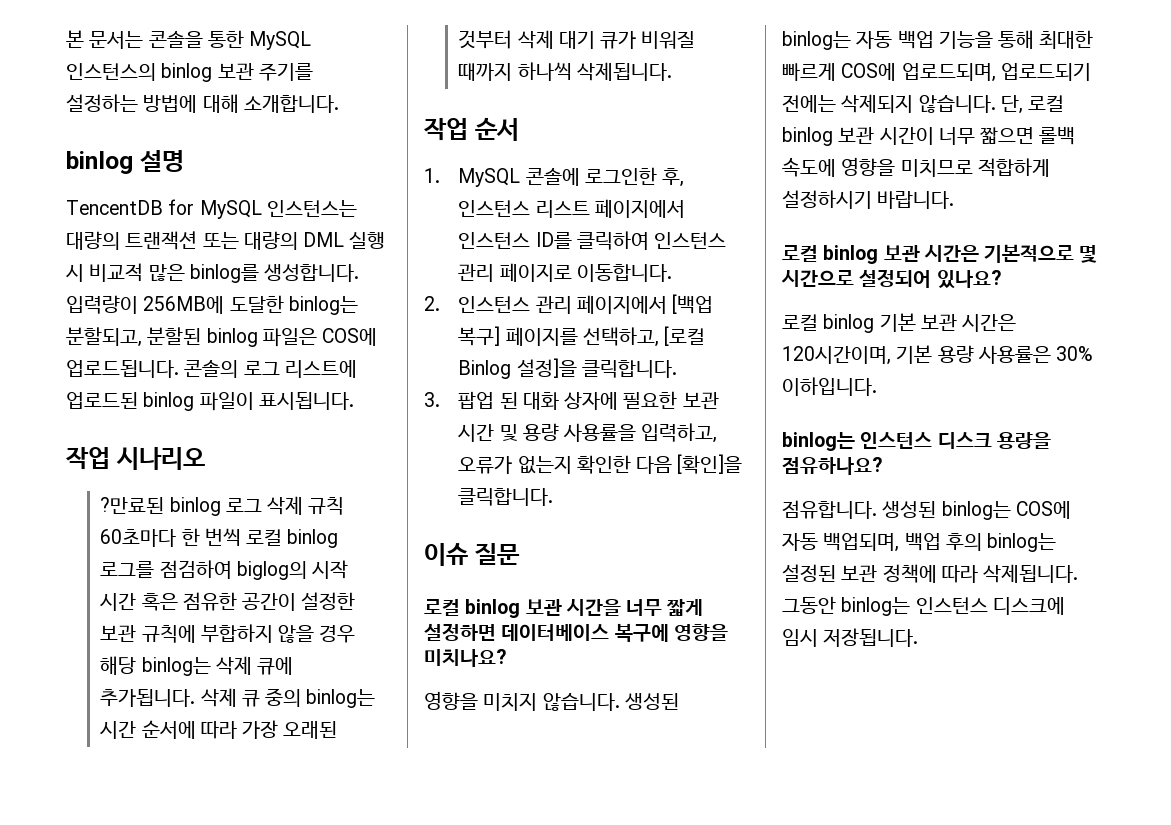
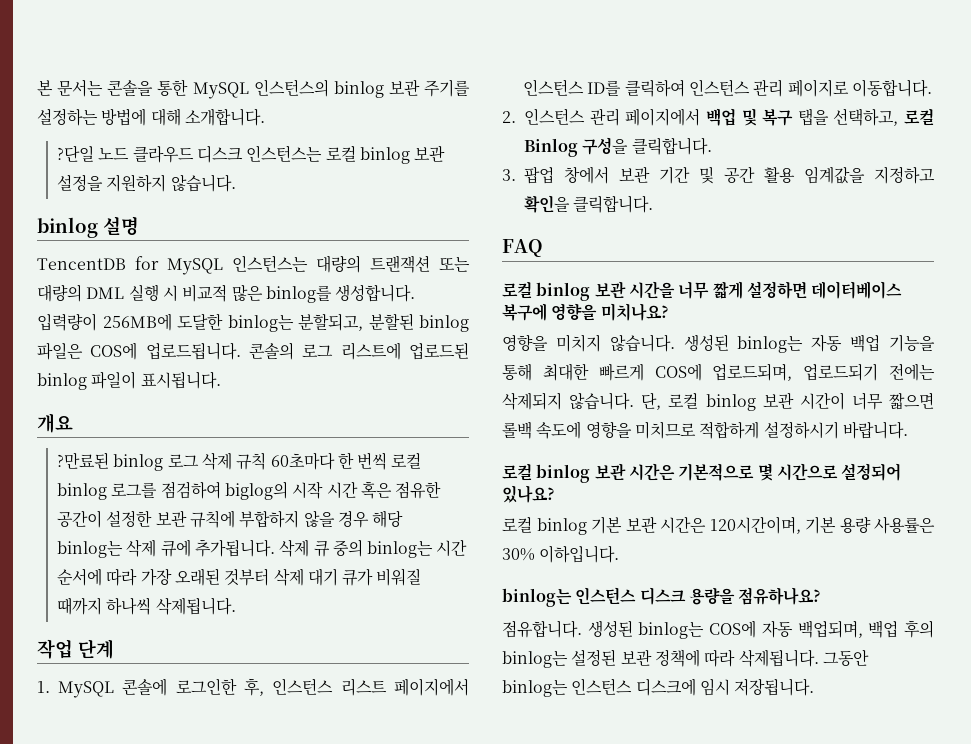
+ ?단일 노드 클라우드 디스크 인스턴스는 로컬 binlog 보관 설정을 지원하지 않습니다.
- 작업 시나리오
+ 개요
- 작업 순서
+ 작업 단계
- 2. 인스턴스 관리 페이지에서 [백업 복구] 페이지를 선택하고, [로컬 Binlog 설정]을 클릭합니다.
- 3. 팝업 된 대화 상자에 필요한 보관 시간 및 용량 사용률을 입력하고, 오류가 없는지 확인한 다음 [확인]을 클릭합니다.
- 이슈 질문
+ 2. 인스턴스 관리 페이지에서 백업 및 복구 탭을 선택하고, 로컬 Binlog 구성을 클릭합니다.
+ 3. 팝업 창에서 보관 기간 및 공간 활용 임계값을 지정하고 확인을 클릭합니다.
+ FAQ

